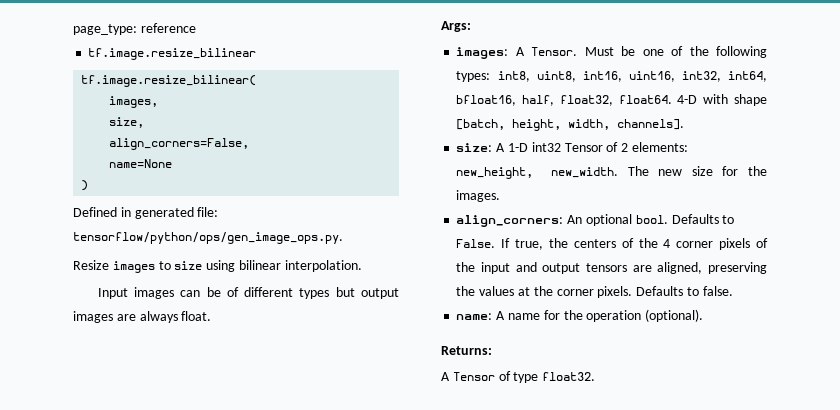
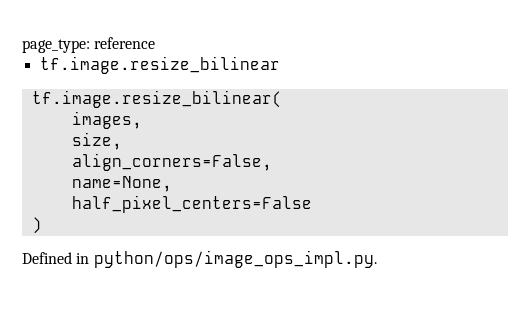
- name=None
+ name=None,
+ half_pixel_centers=False
- Defined in generated file: tensorflow/python/ops/gen_image_ops.py.
- Resize images to size using bilinear interpolation.
- Input images can be of different types but output images are always float.
- Args:
- images: A Tensor. Must be one of the following types: int8, uint8, int16, uint16, int32, int64, bfloat16, half, float32, float64. 4-D with shape [batch, height, width, channels].
- size: A 1-D int32 Tensor of 2 elements: new_height, new_width. The new size for the images.
- align_corners: An optional bool. Defaults to False. If true, the centers of the 4 corner pixels of the input and output tensors are aligned, preserving the values at the corner pixels. Defaults to false.
- name: A name for the operation (optional).
- Returns:
- A Tensor of type float32.
+ Defined in python/ops/image_ops_impl.py.

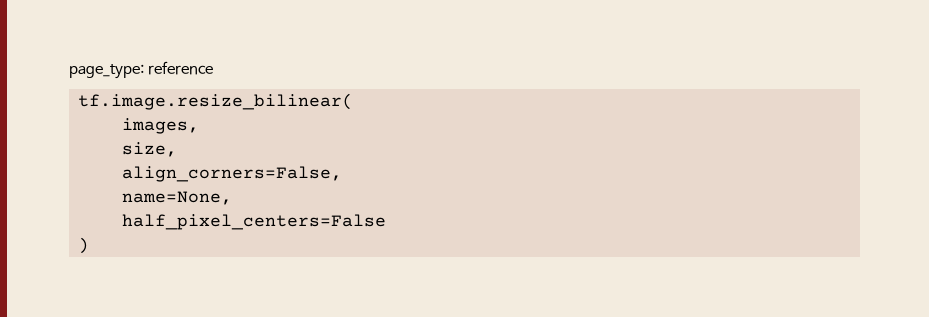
- tf.image.resize_bilinear
- Defined in python/ops/image_ops_impl.py.

